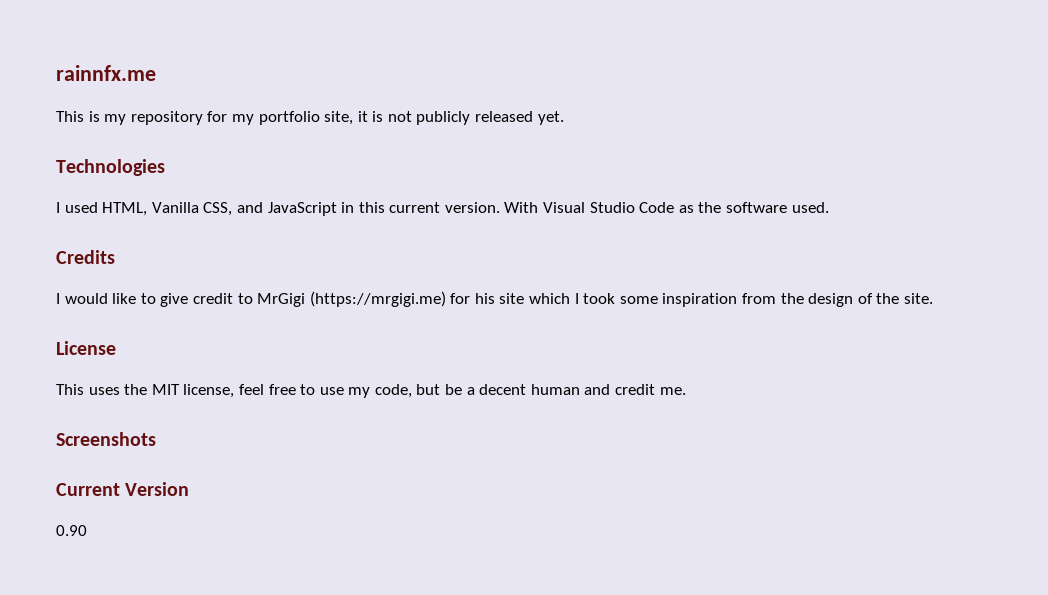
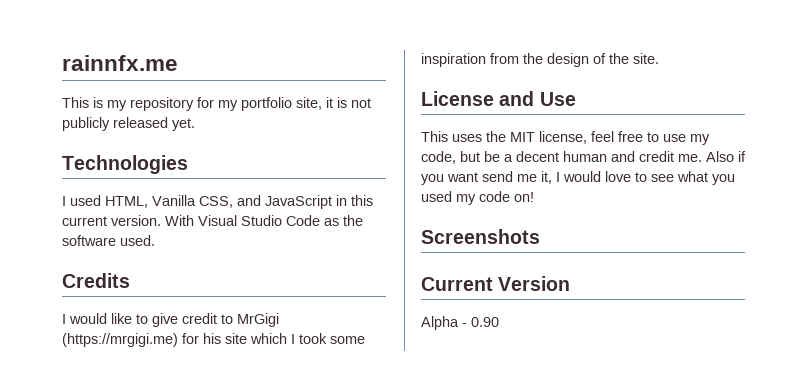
- License
+ License and Use
+ Also if you want send me it, I would love to see what you used my code on!
- 0.90
+ Alpha - 0.90

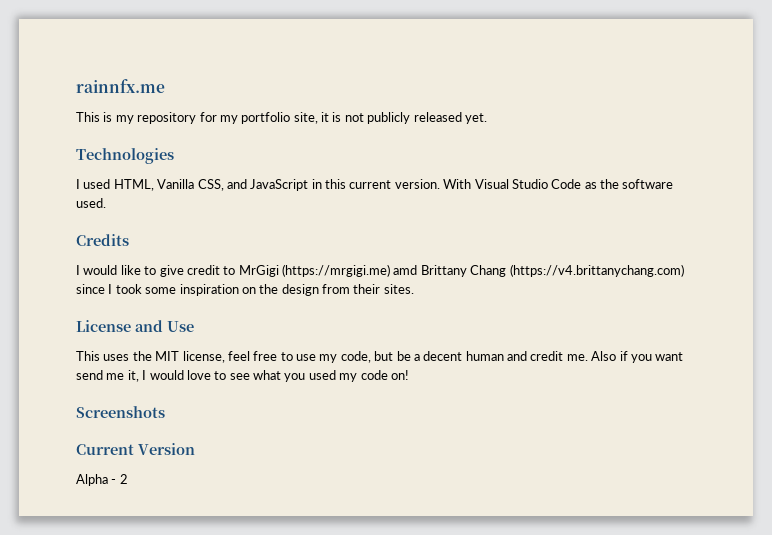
- I would like to give credit to MrGigi (https://mrgigi.me) for his site which I took some inspiration from the design of the site.
+ I would like to give credit to MrGigi (https://mrgigi.me) amd Brittany Chang (https://v4.brittanychang.com) since I took some inspiration on the design from their sites.
- Alpha - 0.90
+ Alpha - 2

